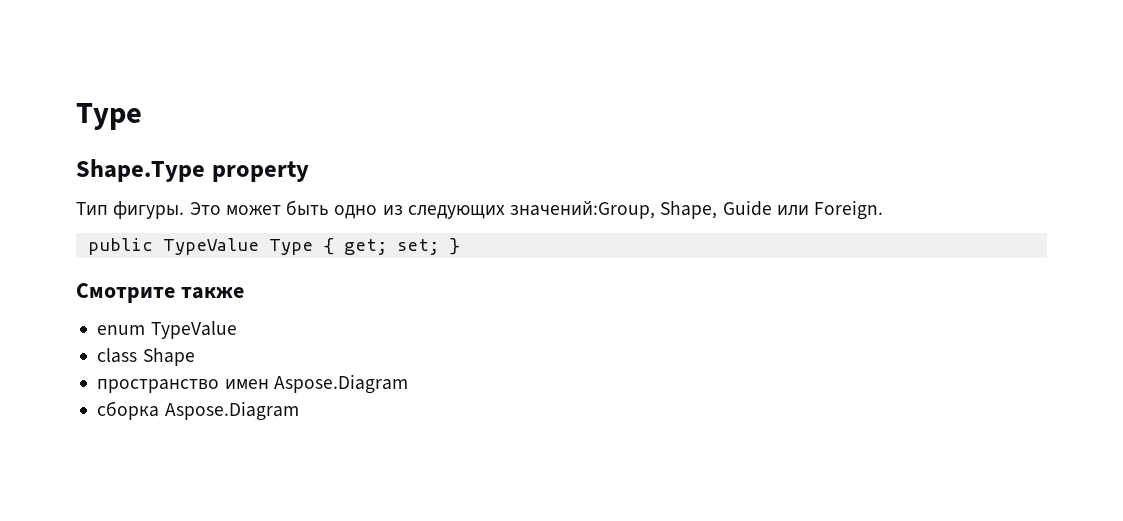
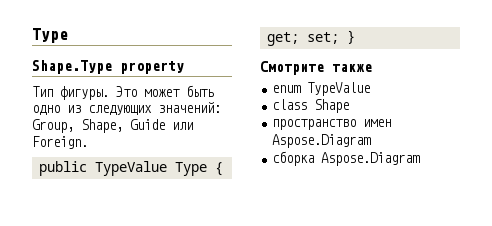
- Это может быть одно из следующих значений:Group, Shape, Guide или Foreign.
+ Это может быть одно из следующих значений: Group, Shape, Guide или Foreign.

